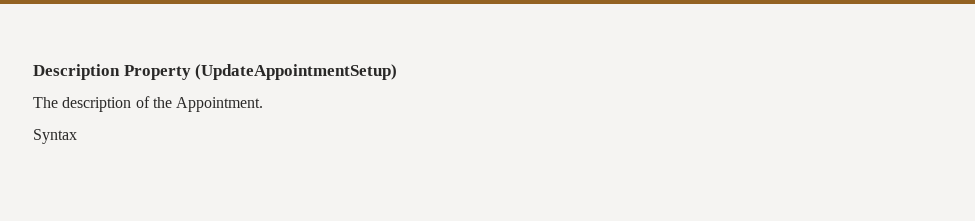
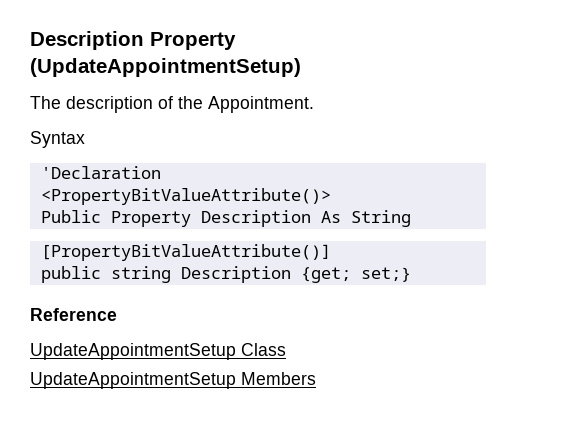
+ 'Declaration
+ <PropertyBitValueAttribute()>
+ Public Property Description As String
+ [PropertyBitValueAttribute()]
+ public string Description {get; set;}
+ Reference
+ UpdateAppointmentSetup Class
+ UpdateAppointmentSetup Members

